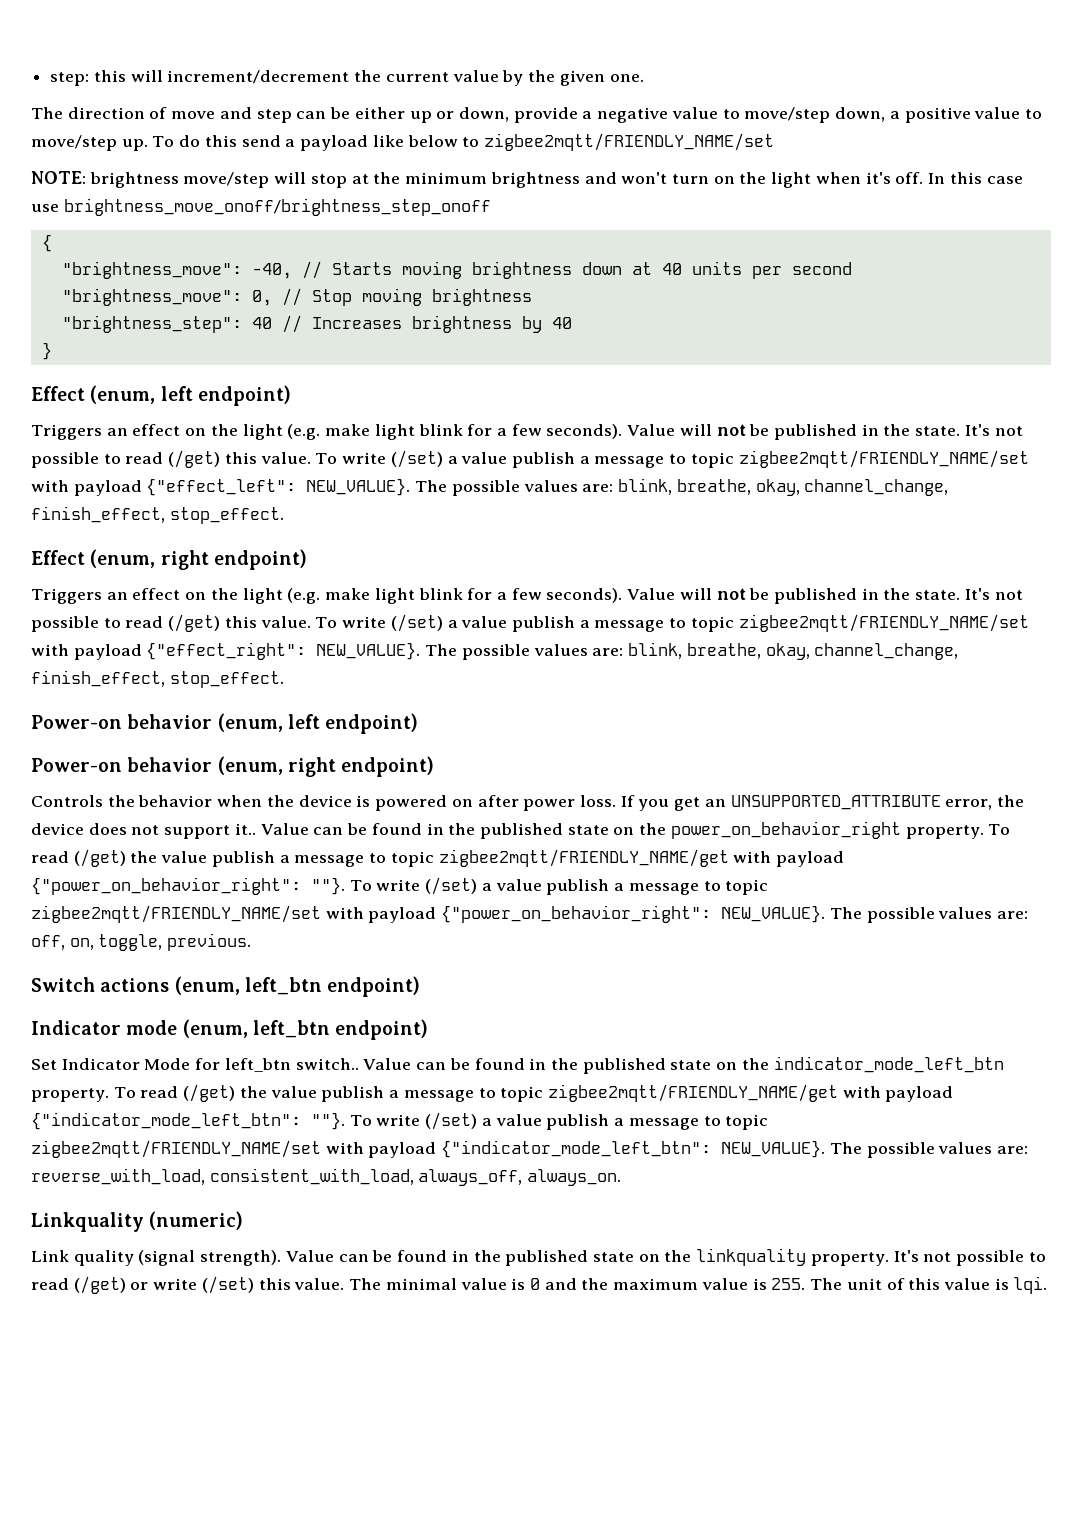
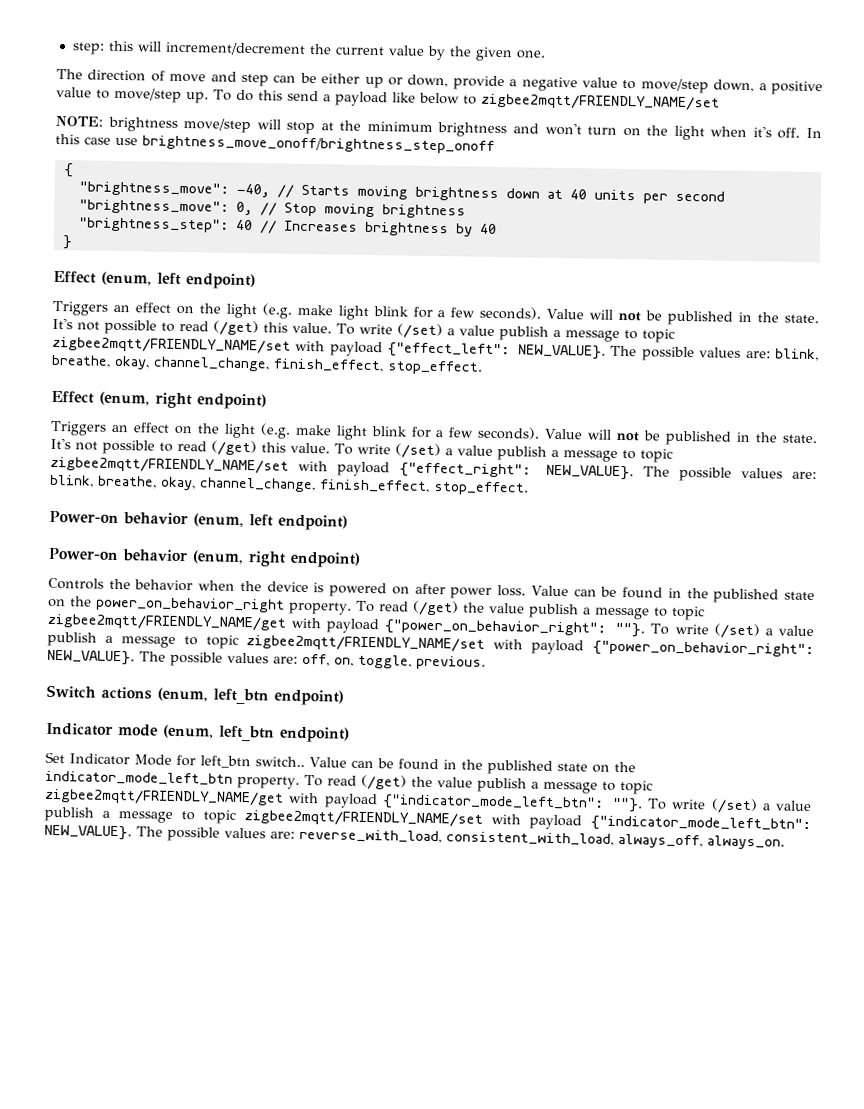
- If you get an UNSUPPORTED_ATTRIBUTE error, the device does not support it..
- Linkquality (numeric)
- Link quality (signal strength). Value can be found in the published state on the linkquality property. It's not possible to read (/get) or write (/set) this value. The minimal value is 0 and the maximum value is 255. The unit of this value is lqi.

